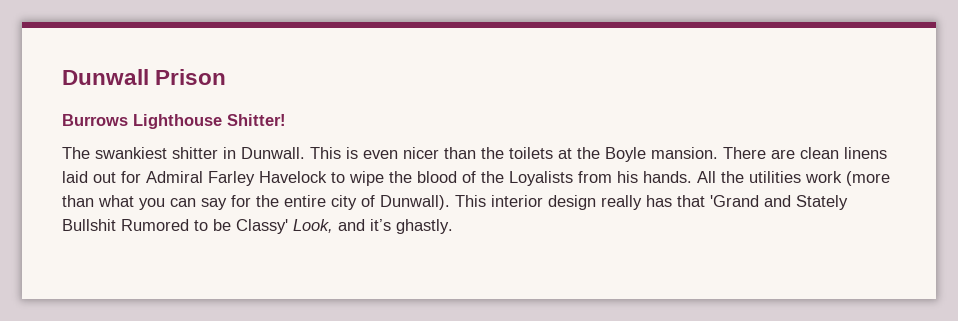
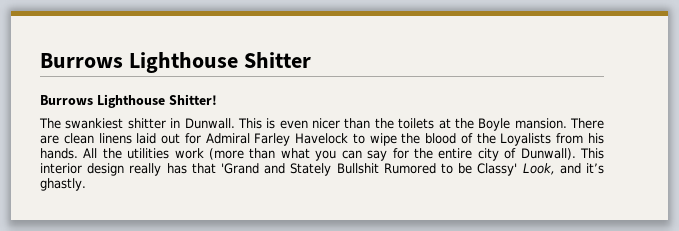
- Dunwall Prison
+ Burrows Lighthouse Shitter

